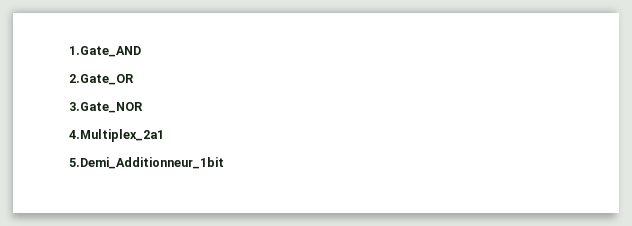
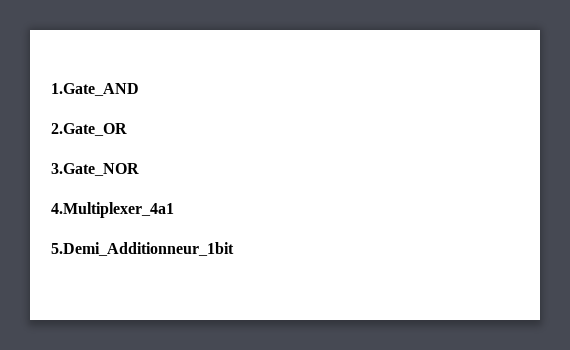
- 4.Multiplex_2a1
+ 4.Multiplexer_4a1

